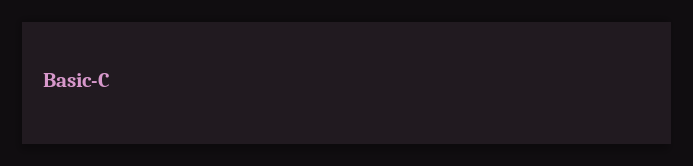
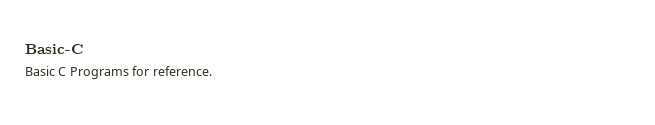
+ Basic C Programs for reference.

